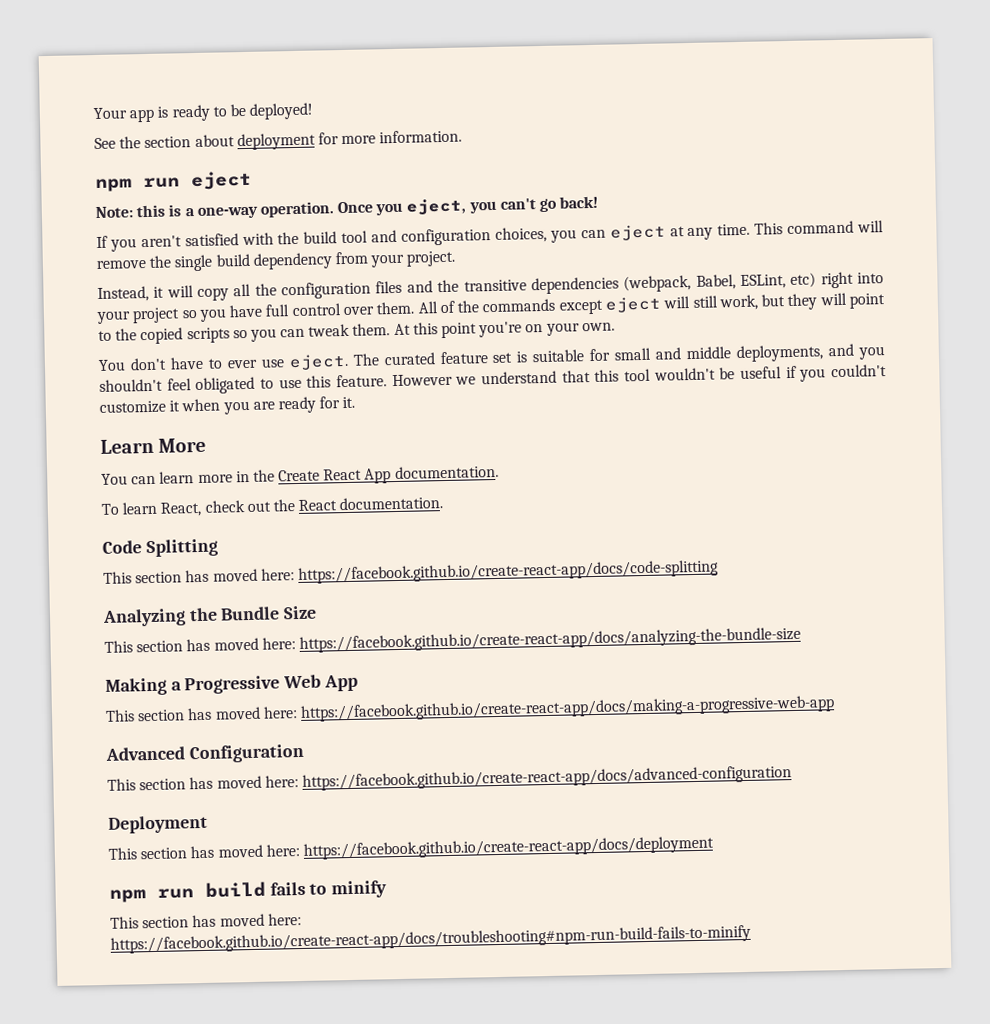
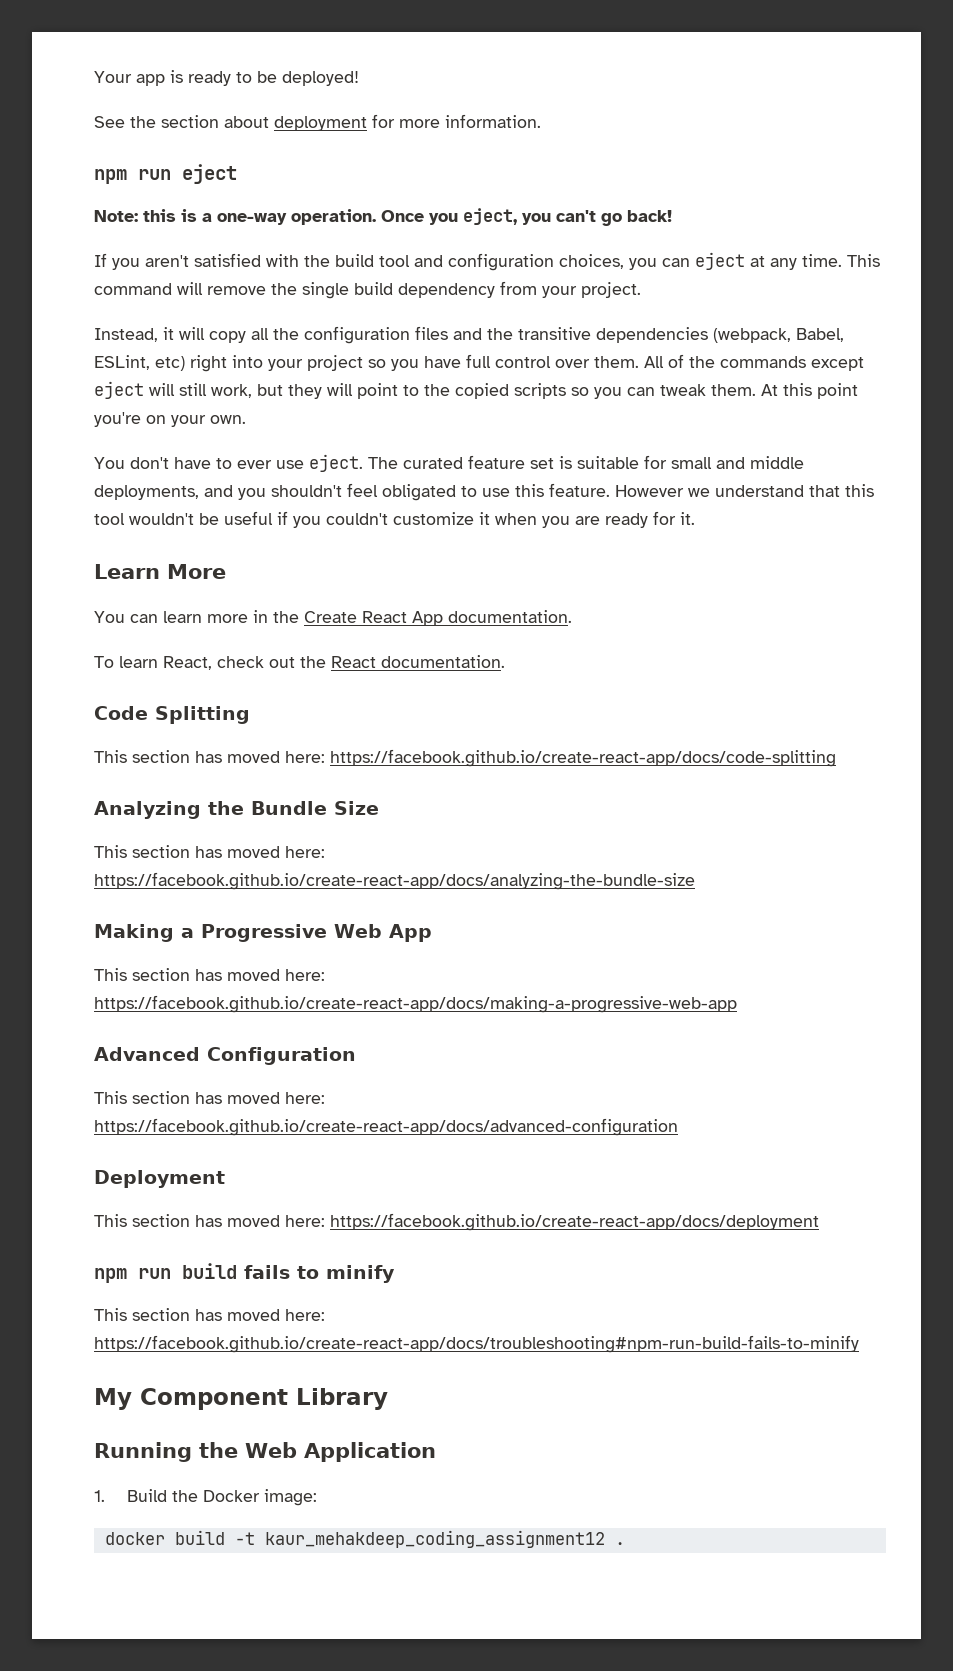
+ My Component Library
+ Running the Web Application
+ 1. Build the Docker image:
+ docker build -t kaur_mehakdeep_coding_assignment12 .

